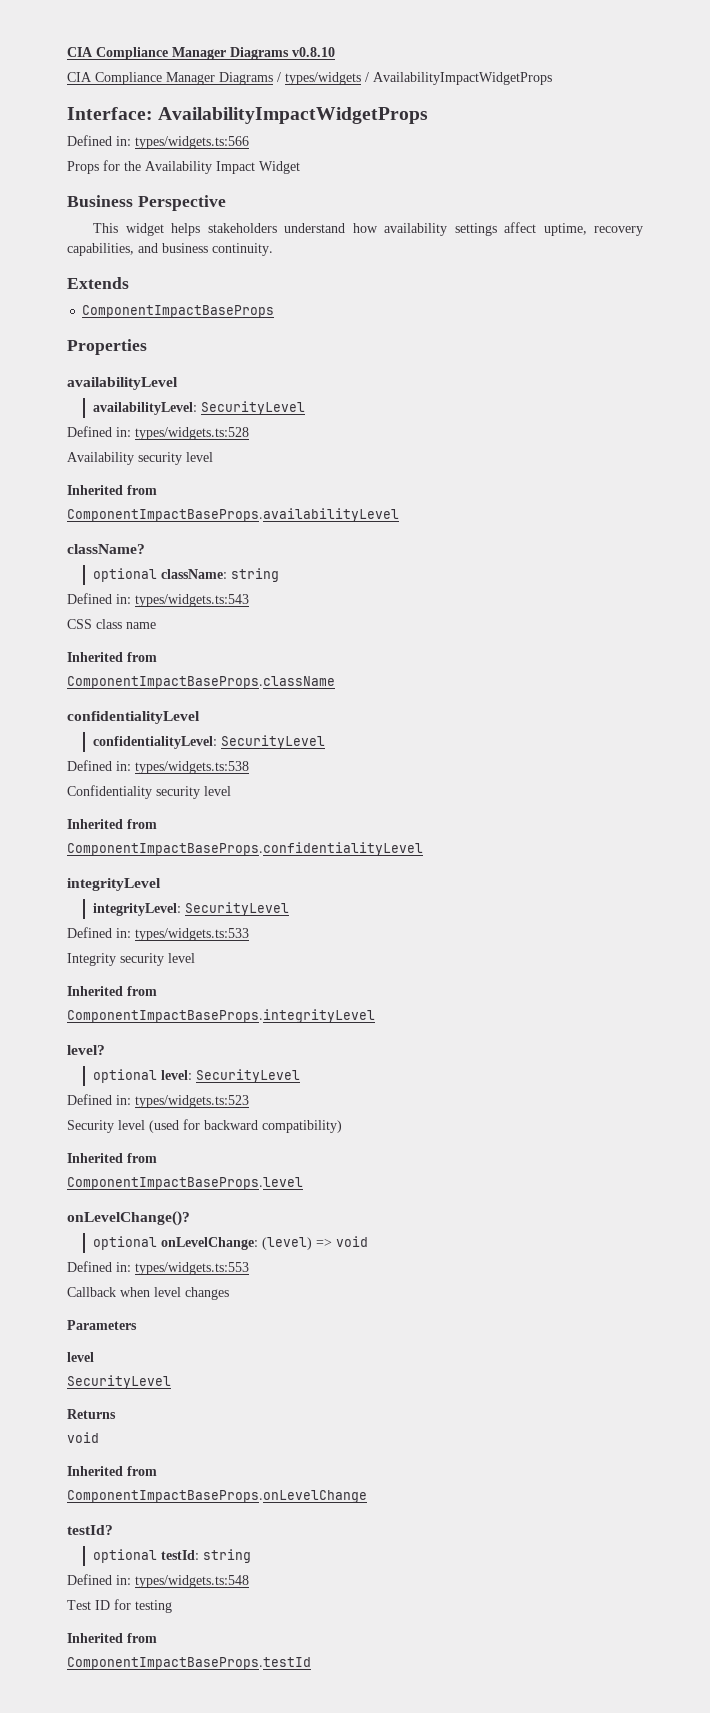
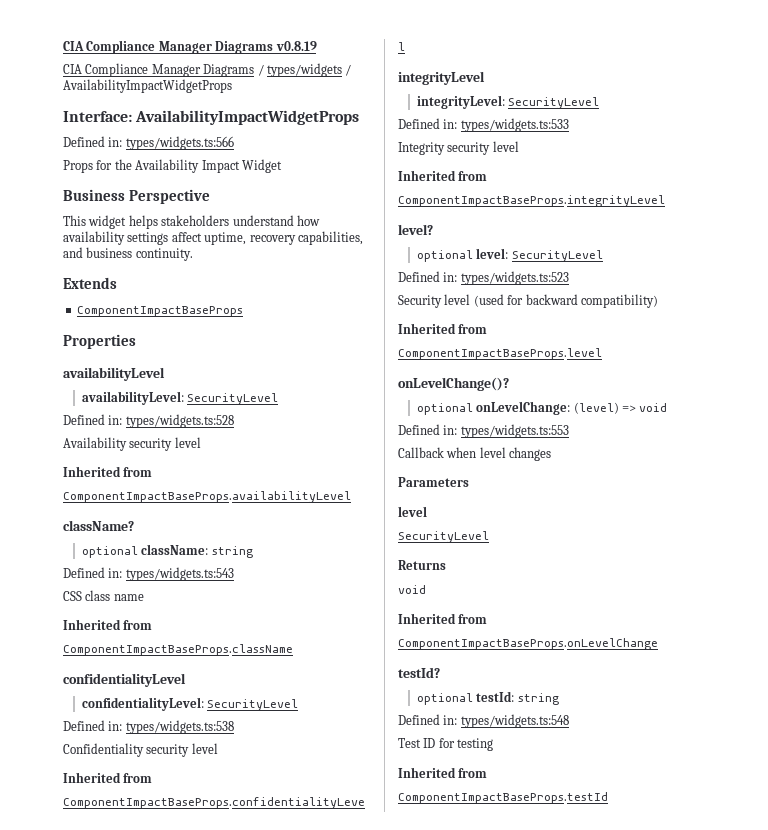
- CIA Compliance Manager Diagrams v0.8.10
+ CIA Compliance Manager Diagrams v0.8.19

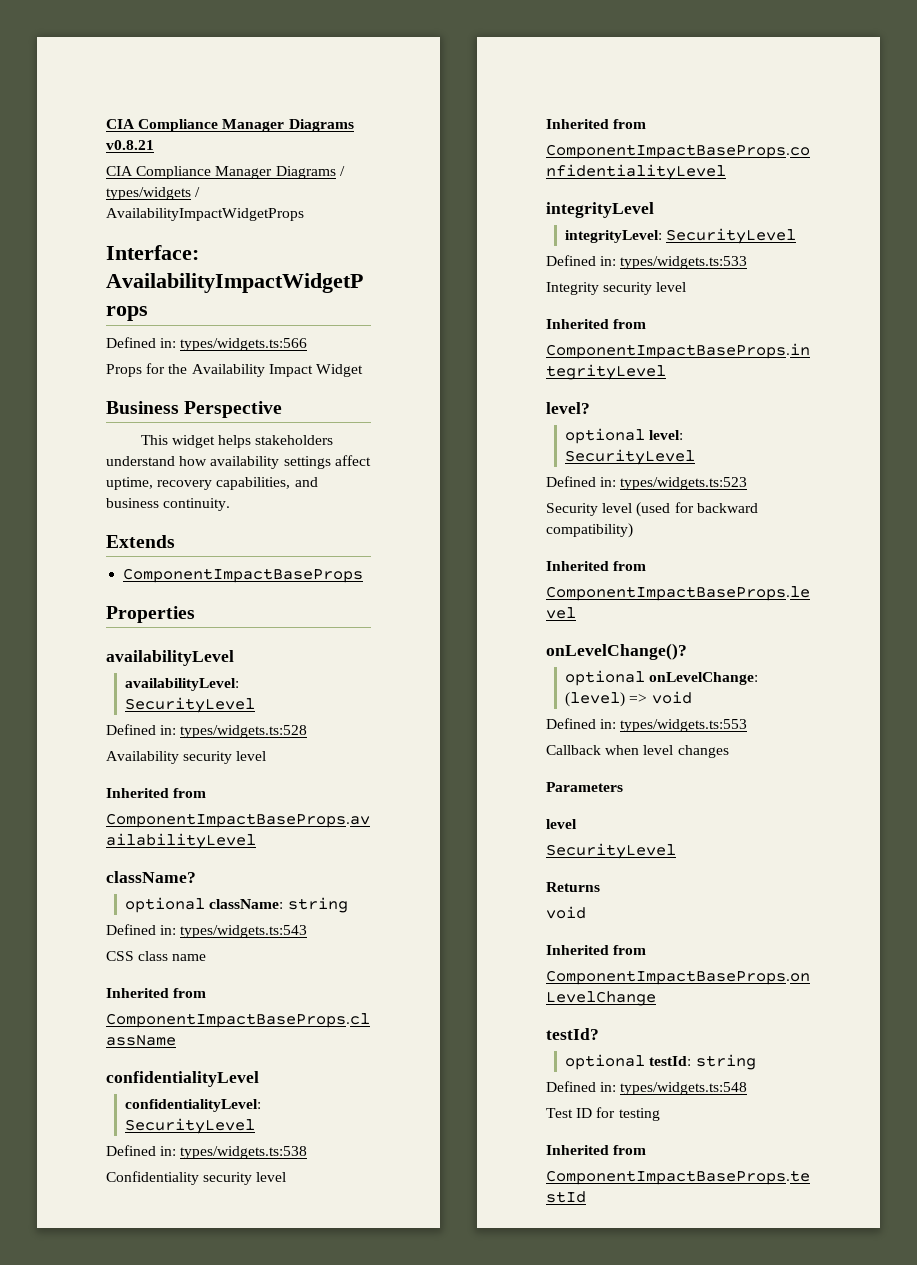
- CIA Compliance Manager Diagrams v0.8.19
+ CIA Compliance Manager Diagrams v0.8.21

